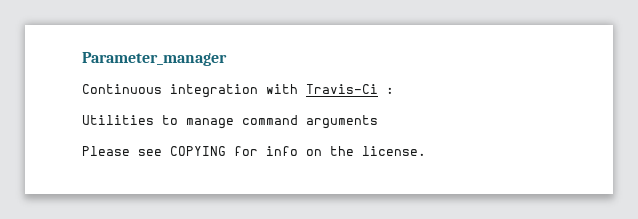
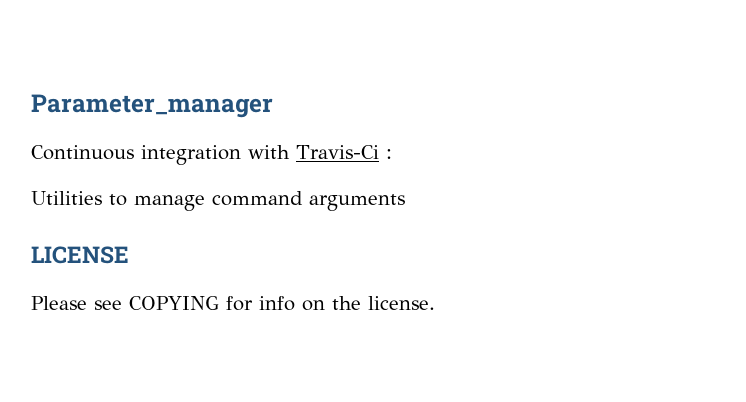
+ LICENSE

